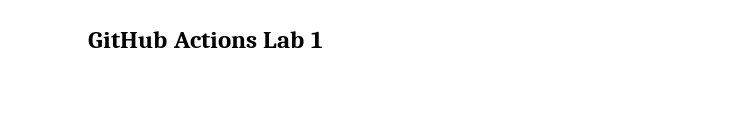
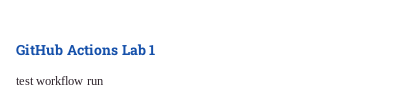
+ test workflow run

